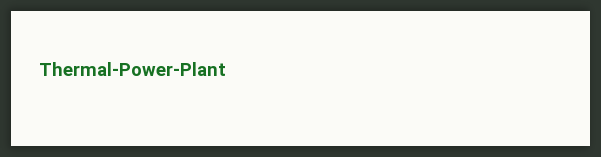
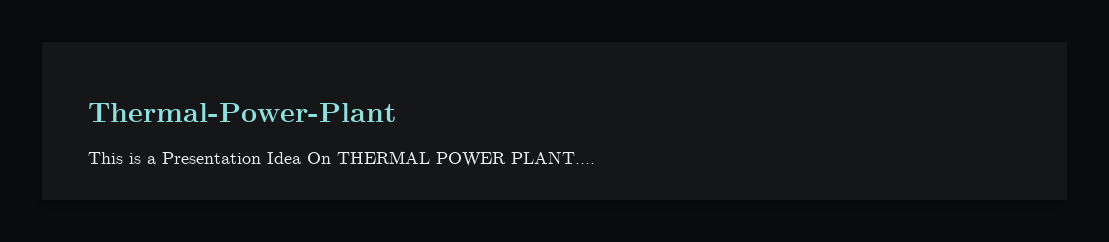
+ This is a Presentation Idea On THERMAL POWER PLANT....

